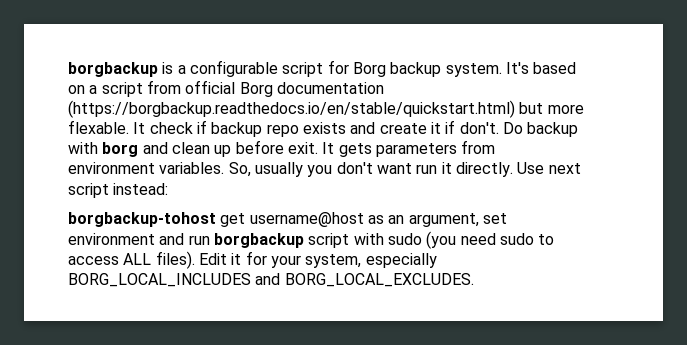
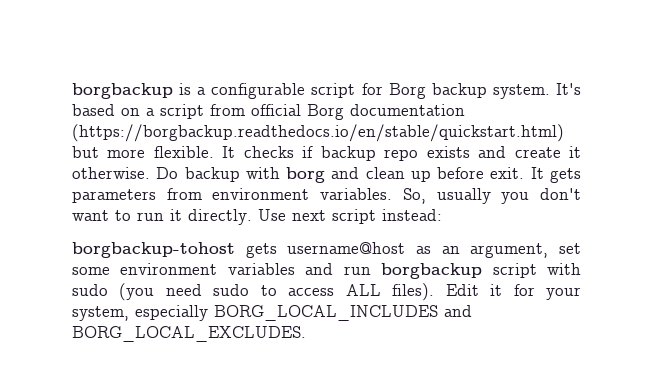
- It's based on a script from official Borg documentation (https://borgbackup.readthedocs.io/en/stable/quickstart.html) but more flexable. It check if backup repo exists and create it if don't.
+ It's based on a script from official Borg documentation (https://borgbackup.readthedocs.io/en/stable/quickstart.html) but more flexible. It checks if backup repo exists and create it otherwise.
- So, usually you don't want run it directly.
+ So, usually you don't want to run it directly.
- borgbackup-tohost get username@host as an argument, set environment and run borgbackup script with sudo (you need sudo to access ALL files).
+ borgbackup-tohost gets username@host as an argument, set some environment variables and run borgbackup script with sudo (you need sudo to access ALL files).

